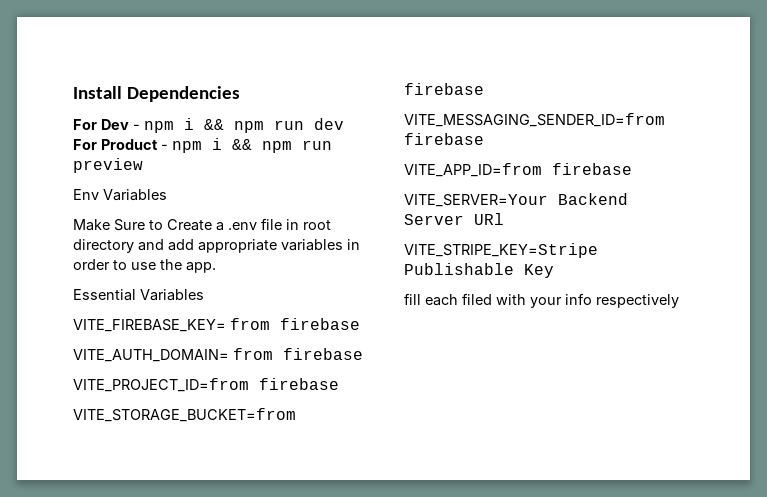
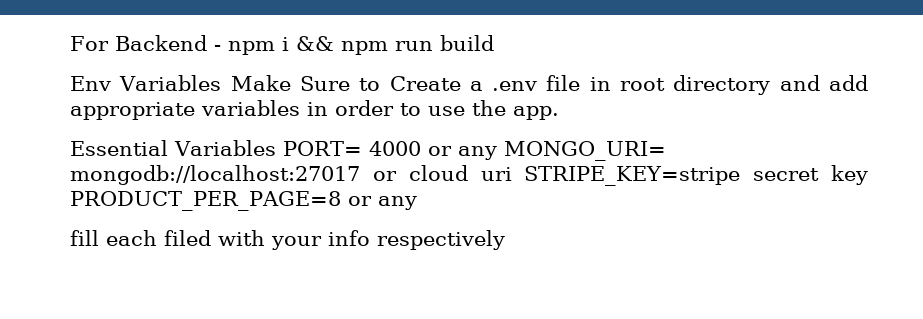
- Install Dependencies
- For Dev - npm i && npm run dev For Product - npm i && npm run preview
+ For Backend - npm i && npm run build
- Env Variables
- Make Sure to Create a .env file in root directory and add appropriate variables in order to use the app.
+ Env Variables Make Sure to Create a .env file in root directory and add appropriate variables in order to use the app.
- Essential Variables
- VITE_FIREBASE_KEY= from firebase
- VITE_AUTH_DOMAIN= from firebase
- VITE_PROJECT_ID=from firebase
- VITE_STORAGE_BUCKET=from firebase
- VITE_MESSAGING_SENDER_ID=from firebase
- VITE_APP_ID=from firebase
- VITE_SERVER=Your Backend Server URl
- VITE_STRIPE_KEY=Stripe Publishable Key
+ Essential Variables PORT= 4000 or any MONGO_URI= mongodb://localhost:27017 or cloud uri STRIPE_KEY=stripe secret key PRODUCT_PER_PAGE=8 or any

